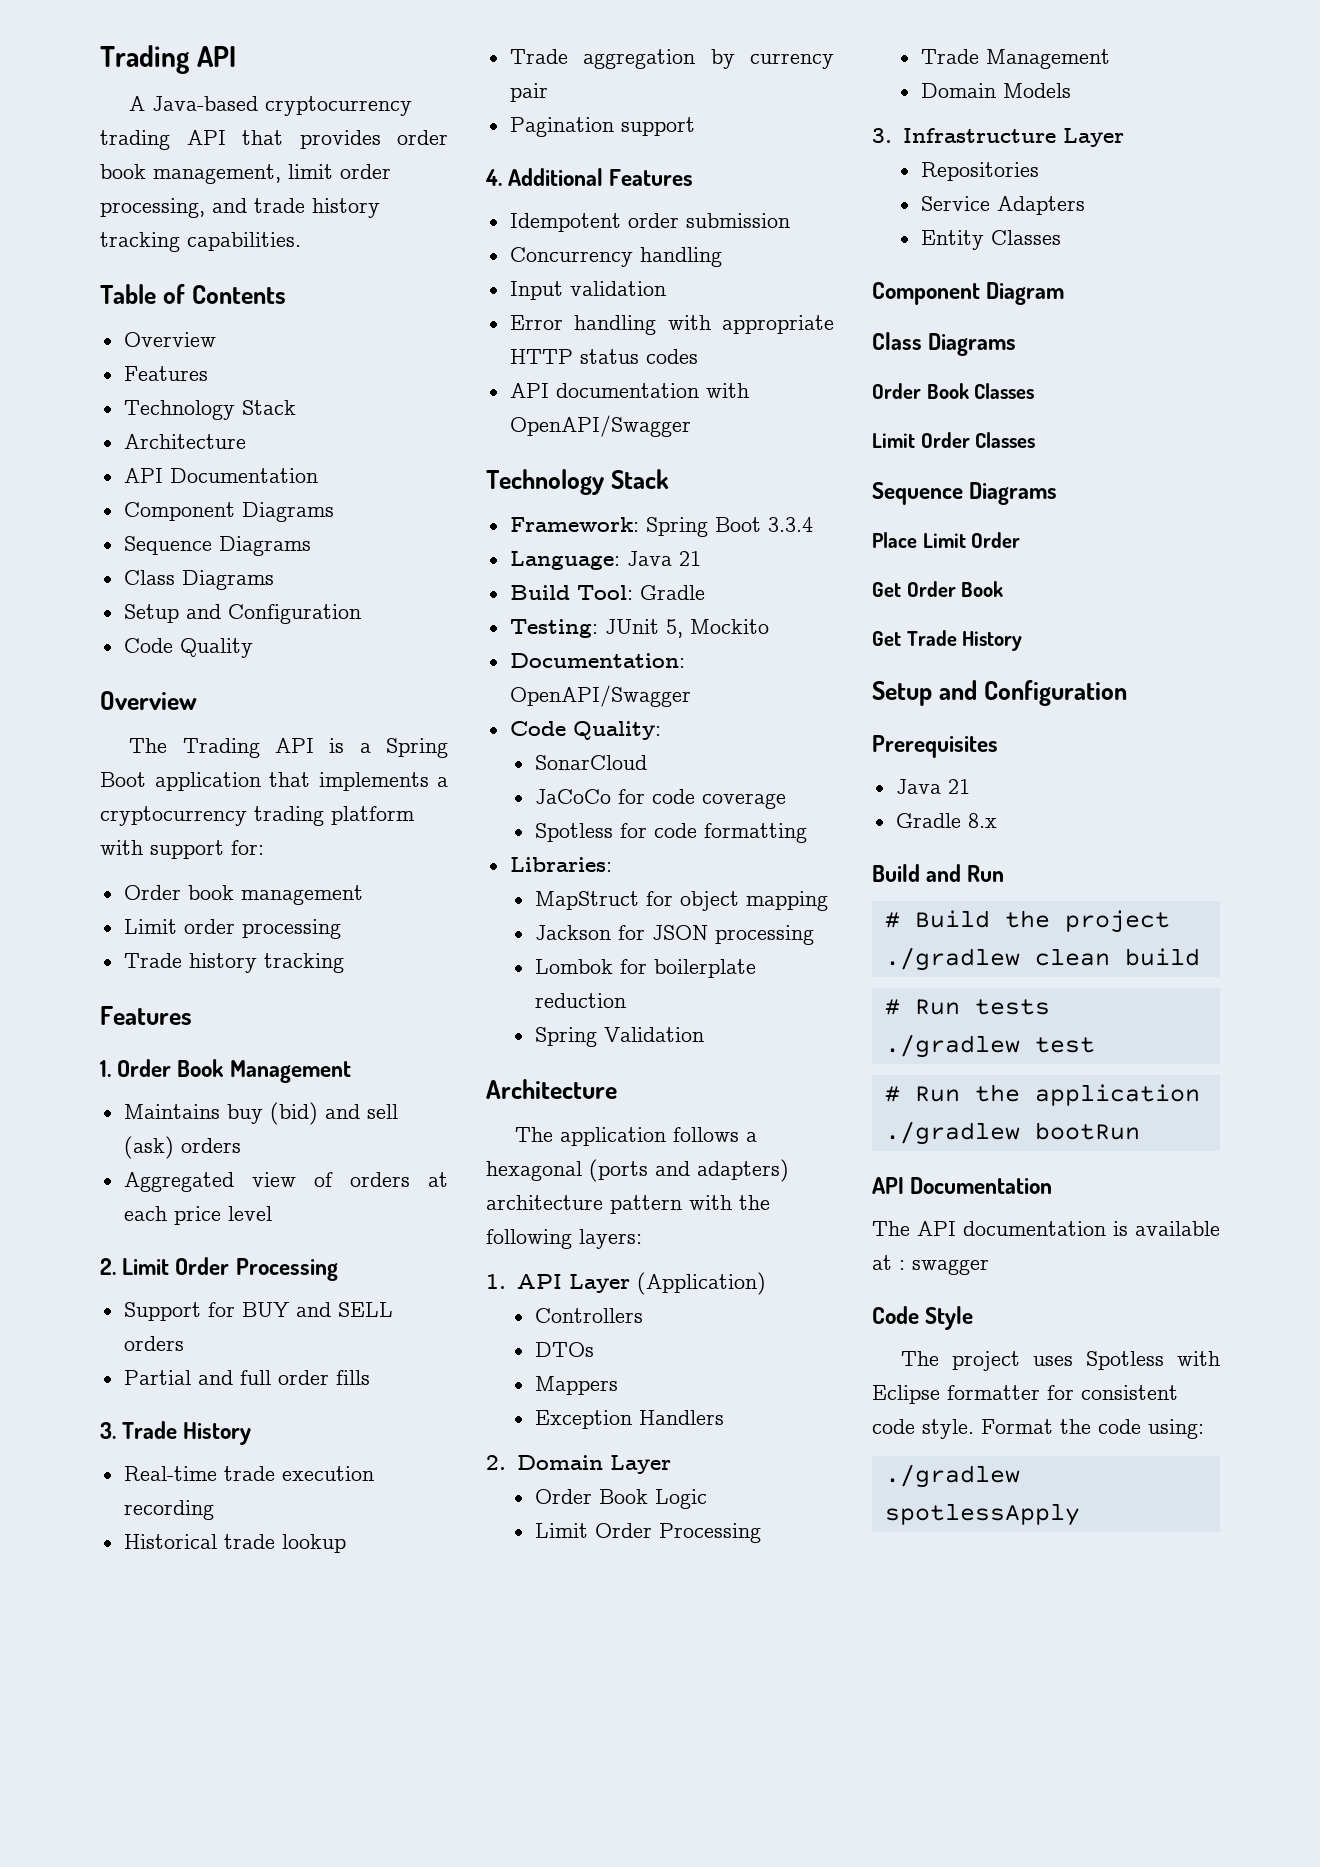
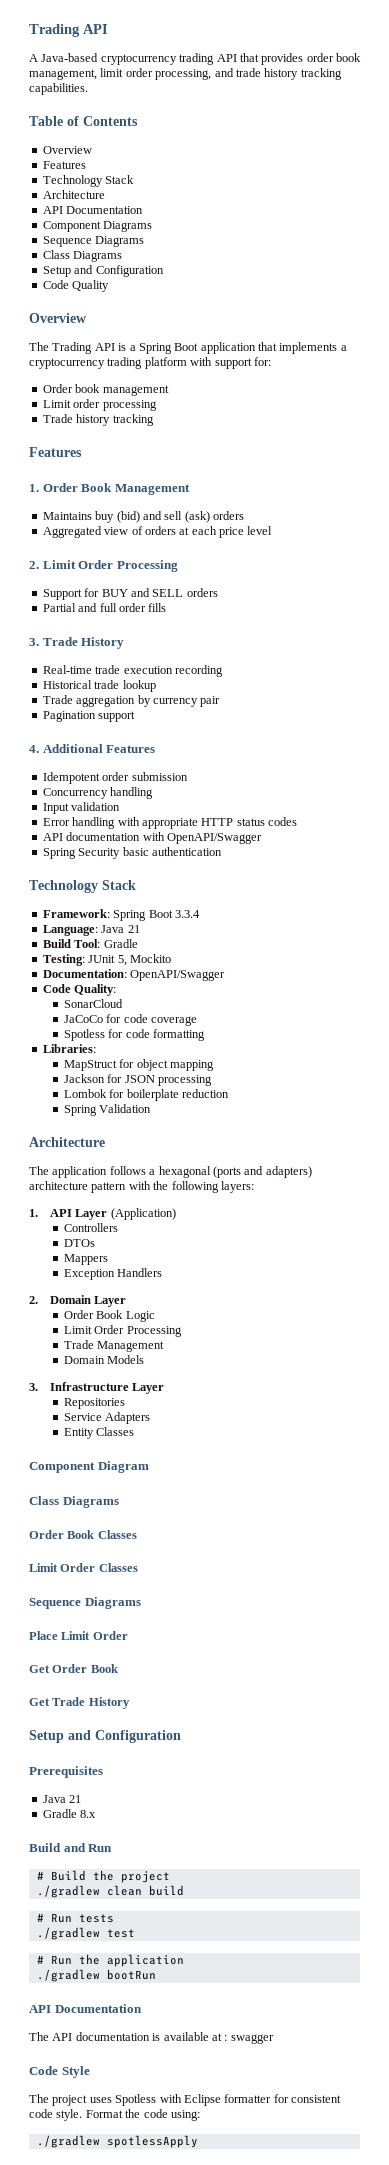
+ Spring Security basic authentication

